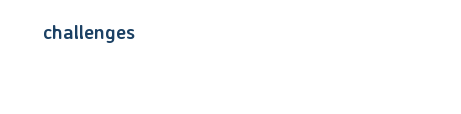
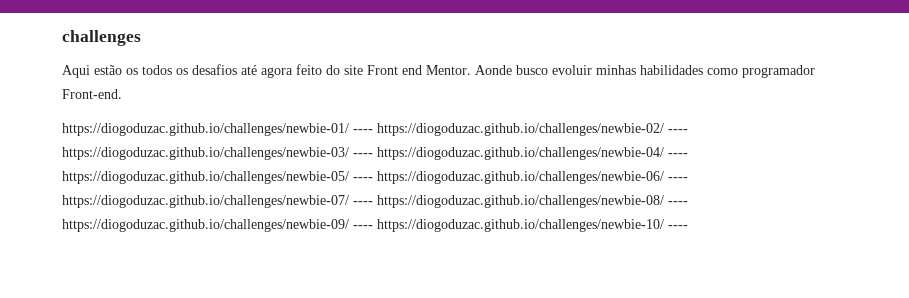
+ Aqui estão os todos os desafios até agora feito do site Front end Mentor. Aonde busco evoluir minhas habilidades como programador Front-end.
+ https://diogoduzac.github.io/challenges/newbie-01/ ---- https://diogoduzac.github.io/challenges/newbie-02/ ---- https://diogoduzac.github.io/challenges/newbie-03/ ---- https://diogoduzac.github.io/challenges/newbie-04/ ---- https://diogoduzac.github.io/challenges/newbie-05/ ---- https://diogoduzac.github.io/challenges/newbie-06/ ---- https://diogoduzac.github.io/challenges/newbie-07/ ---- https://diogoduzac.github.io/challenges/newbie-08/ ---- https://diogoduzac.github.io/challenges/newbie-09/ ---- https://diogoduzac.github.io/challenges/newbie-10/ ----

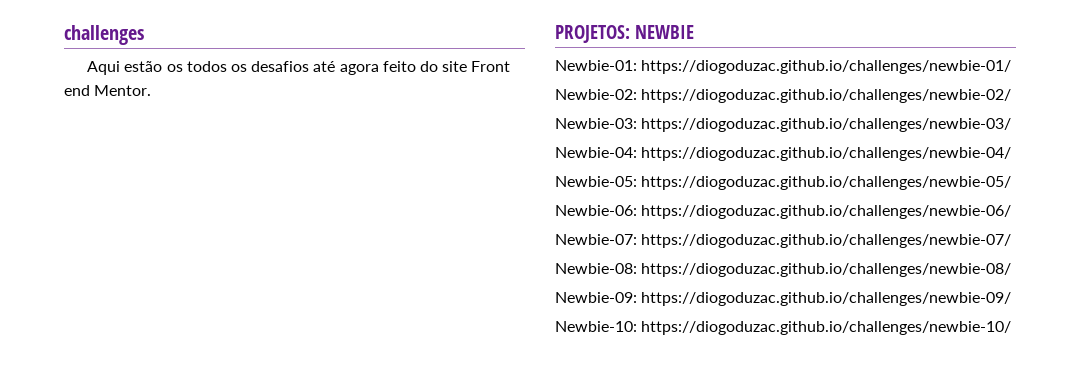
- Aqui estão os todos os desafios até agora feito do site Front end Mentor. Aonde busco evoluir minhas habilidades como programador Front-end.
- https://diogoduzac.github.io/challenges/newbie-01/ ---- https://diogoduzac.github.io/challenges/newbie-02/ ---- https://diogoduzac.github.io/challenges/newbie-03/ ---- https://diogoduzac.github.io/challenges/newbie-04/ ---- https://diogoduzac.github.io/challenges/newbie-05/ ---- https://diogoduzac.github.io/challenges/newbie-06/ ---- https://diogoduzac.github.io/challenges/newbie-07/ ---- https://diogoduzac.github.io/challenges/newbie-08/ ---- https://diogoduzac.github.io/challenges/newbie-09/ ---- https://diogoduzac.github.io/challenges/newbie-10/ ----
+ Aqui estão os todos os desafios até agora feito do site Front end Mentor.
+ PROJETOS: NEWBIE
+ Newbie-01: https://diogoduzac.github.io/challenges/newbie-01/
+ Newbie-02: https://diogoduzac.github.io/challenges/newbie-02/
+ Newbie-03: https://diogoduzac.github.io/challenges/newbie-03/
+ Newbie-04: https://diogoduzac.github.io/challenges/newbie-04/
+ Newbie-05: https://diogoduzac.github.io/challenges/newbie-05/
+ Newbie-06: https://diogoduzac.github.io/challenges/newbie-06/
+ Newbie-07: https://diogoduzac.github.io/challenges/newbie-07/
+ Newbie-08: https://diogoduzac.github.io/challenges/newbie-08/
+ Newbie-09: https://diogoduzac.github.io/challenges/newbie-09/
+ Newbie-10: https://diogoduzac.github.io/challenges/newbie-10/

